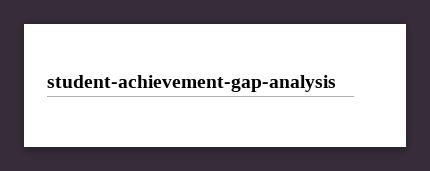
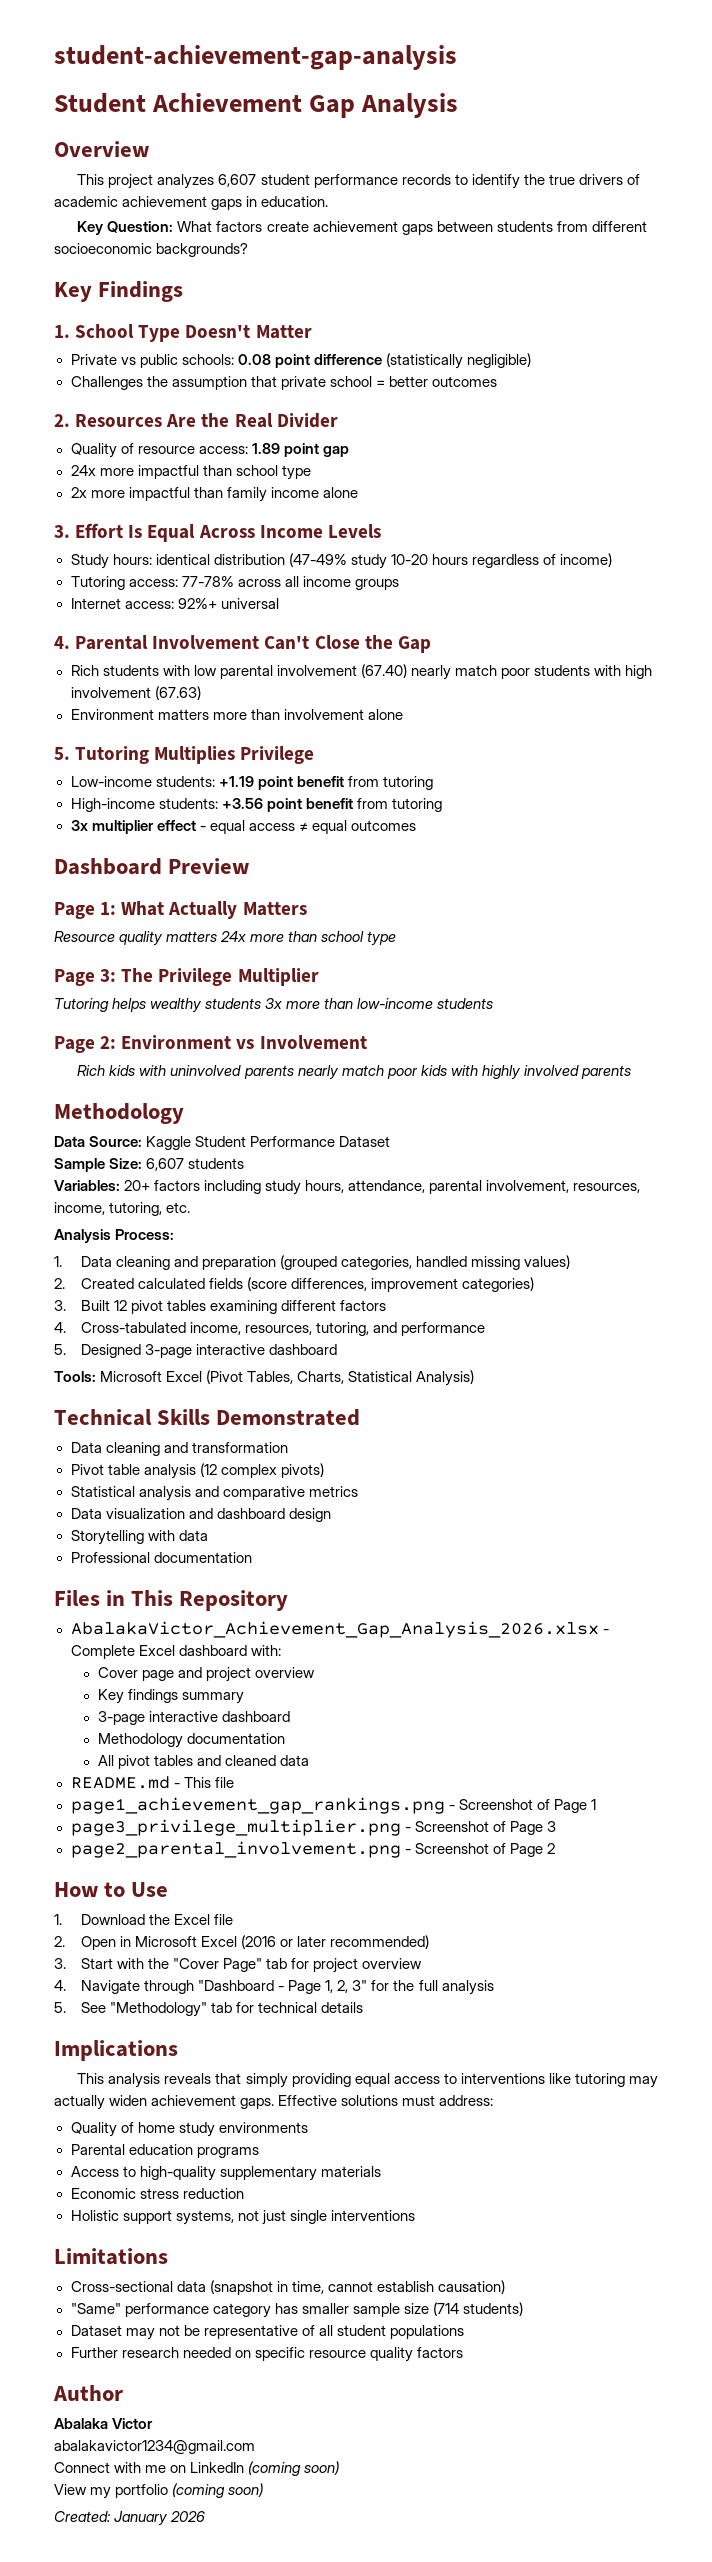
+ Student Achievement Gap Analysis
+ Overview
+ This project analyzes 6,607 student performance records to identify the true drivers of academic achievement gaps in education.
+ Key Question: What factors create achievement gaps between students from different socioeconomic backgrounds?
+ Key Findings
+ 1. School Type Doesn't Matter
+ Private vs public schools: 0.08 point difference (statistically negligible)
+ Challenges the assumption that private school = better outcomes
+ 2. Resources Are the Real Divider
+ Quality of resource access: 1.89 point gap
+ 24x more impactful than school type
+ 2x more impactful than family income alone
+ 3. Effort Is Equal Across Income Levels
+ Study hours: identical distribution (47-49% study 10-20 hours regardless of income)
+ Tutoring access: 77-78% across all income groups
+ Internet access: 92%+ universal
+ 4. Parental Involvement Can't Close the Gap
+ Rich students with low parental involvement (67.40) nearly match poor students with high involvement (67.63)
+ Environment matters more than involvement alone
+ 5. Tutoring Multiplies Privilege
+ Low-income students: +1.19 point benefit from tutoring
+ High-income students: +3.56 point benefit from tutoring
+ 3x multiplier effect - equal access ≠ equal outcomes
+ Dashboard Preview
+ Page 1: What Actually Matters
+ Resource quality matters 24x more than school type
+ Page 3: The Privilege Multiplier
+ Tutoring helps wealthy students 3x more than low-income students
+ Page 2: Environment vs Involvement
+ Rich kids with uninvolved parents nearly match poor kids with highly involved parents
+ Methodology
+ Data Source: Kaggle Student Performance Dataset
+ Sample Size: 6,607 students
+ Variables: 20+ factors including study hours, attendance, parental involvement, resources, income, tutoring, etc.
+ Analysis Process:
+ 1. Data cleaning and preparation (grouped categories, handled missing values)
+ 2. Created calculated fields (score differences, improvement categories)
+ 3. Built 12 pivot tables examining different factors
+ 4. Cross-tabulated income, resources, tutoring, and performance
+ 5. Designed 3-page interactive dashboard
+ Tools: Microsoft Excel (Pivot Tables, Charts, Statistical Analysis)
+ Technical Skills Demonstrated
+ Data cleaning and transformation
+ Pivot table analysis (12 complex pivots)
+ Statistical analysis and comparative metrics
+ Data visualization and dashboard design
+ Storytelling with data
+ Professional documentation
+ Files in This Repository
+ AbalakaVictor_Achievement_Gap_Analysis_2026.xlsx - Complete Excel dashboard with:
+ Cover page and project overview
+ Key findings summary
+ 3-page interactive dashboard
+ Methodology documentation
+ All pivot tables and cleaned data
+ README.md - This file
+ page1_achievement_gap_rankings.png - Screenshot of Page 1
+ page3_privilege_multiplier.png - Screenshot of Page 3
+ page2_parental_involvement.png - Screenshot of Page 2
+ How to Use
+ 1. Download the Excel file
+ 2. Open in Microsoft Excel (2016 or later recommended)
+ 3. Start with the "Cover Page" tab for project overview
+ 4. Navigate through "Dashboard - Page 1, 2, 3" for the full analysis
+ 5. See "Methodology" tab for technical details
+ Implications
+ This analysis reveals that simply providing equal access to interventions like tutoring may actually widen achievement gaps. Effective solutions must address:
+ Quality of home study environments
+ Parental education programs
+ Access to high-quality supplementary materials
+ Economic stress reduction
+ Holistic support systems, not just single interventions
+ Limitations
+ Cross-sectional data (snapshot in time, cannot establish causation)
+ "Same" performance category has smaller sample size (714 students)
+ Dataset may not be representative of all student populations
+ Further research needed on specific resource quality factors
+ Author
+ Abalaka Victor
+ abalakavictor1234@gmail.com
+ Connect with me on LinkedIn (coming soon)
+ View my portfolio (coming soon)
+ Created: January 2026

